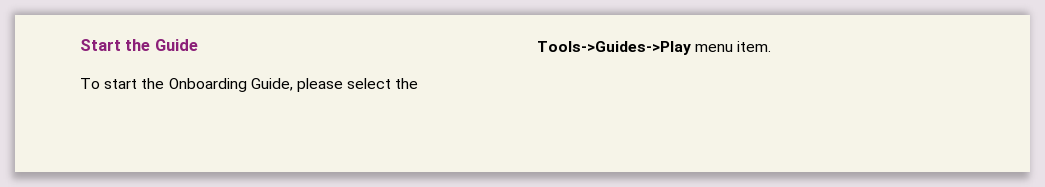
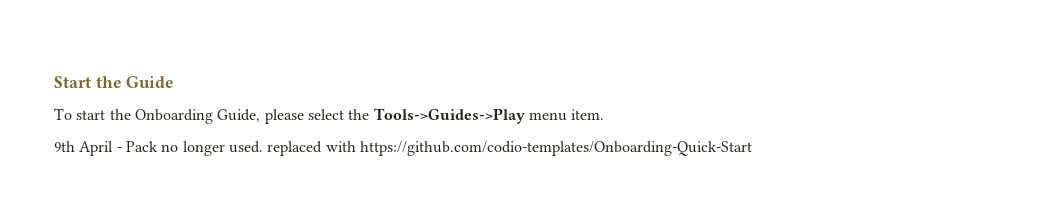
+ 9th April - Pack no longer used. replaced with https://github.com/codio-templates/Onboarding-Quick-Start

